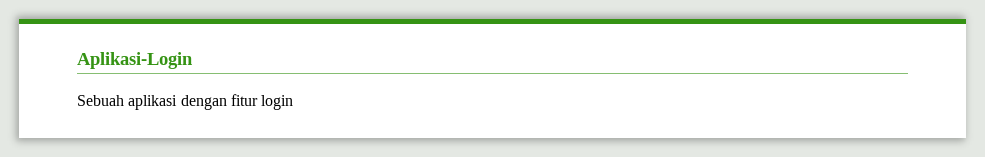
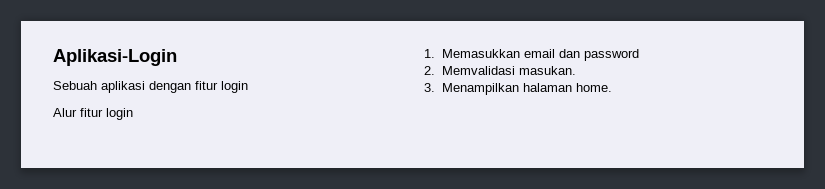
+ Alur fitur login
+ 1. Memasukkan email dan password
+ 2. Memvalidasi masukan.
+ 3. Menampilkan halaman home.

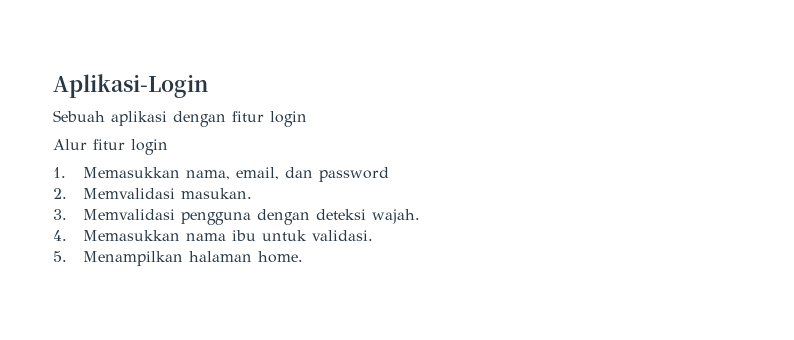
- 1. Memasukkan email dan password
+ 1. Memasukkan nama, email, dan password
- 3. Menampilkan halaman home.
+ 3. Memvalidasi pengguna dengan deteksi wajah.
+ 4. Memasukkan nama ibu untuk validasi.
+ 5. Menampilkan halaman home.

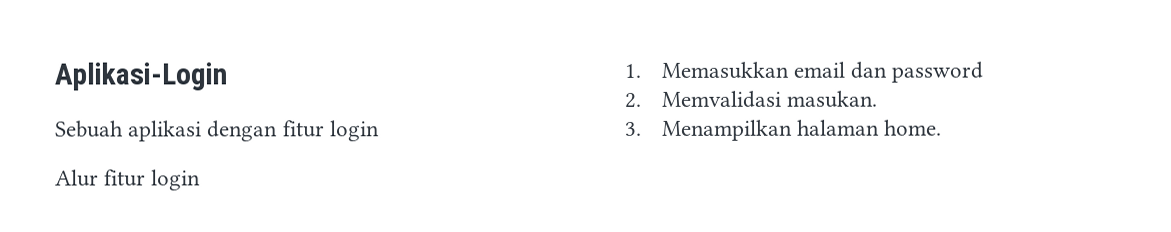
- 1. Memasukkan nama, email, dan password
+ 1. Memasukkan email dan password
- 3. Memvalidasi pengguna dengan deteksi wajah.
- 4. Memasukkan nama ibu untuk validasi.
- 5. Menampilkan halaman home.
+ 3. Menampilkan halaman home.

